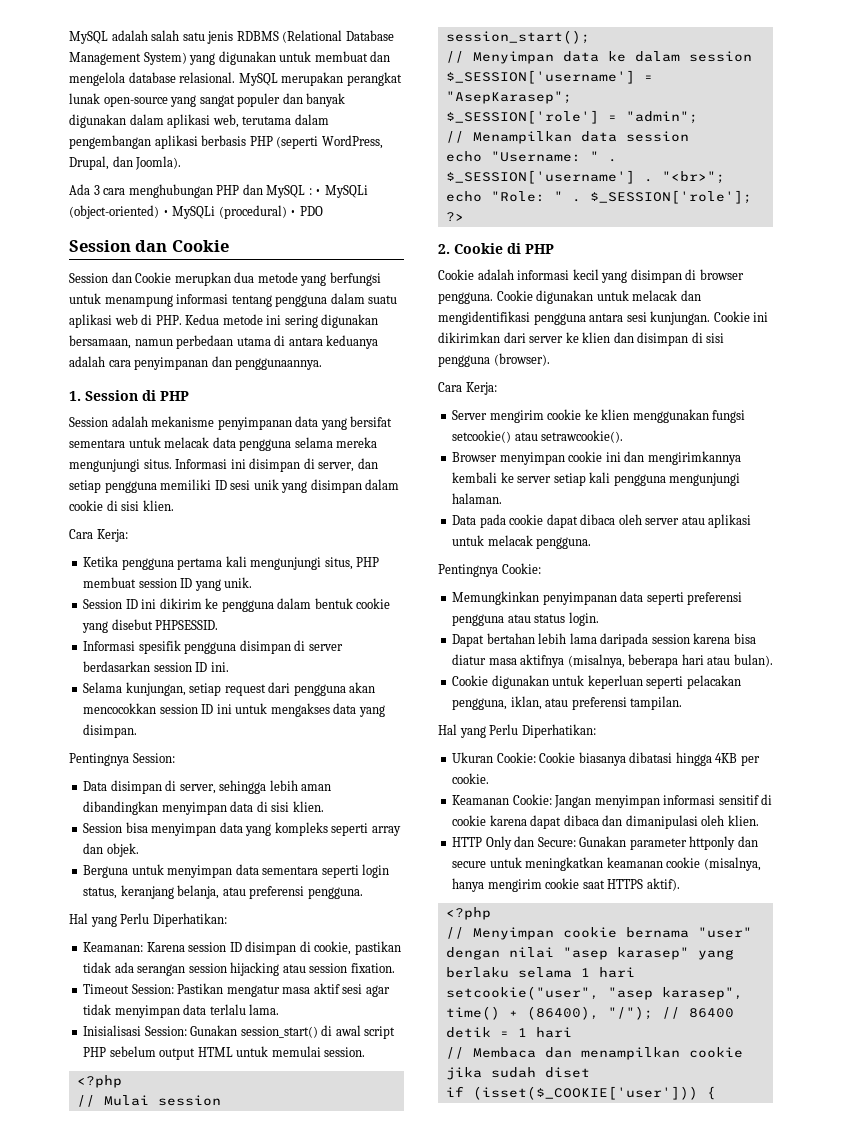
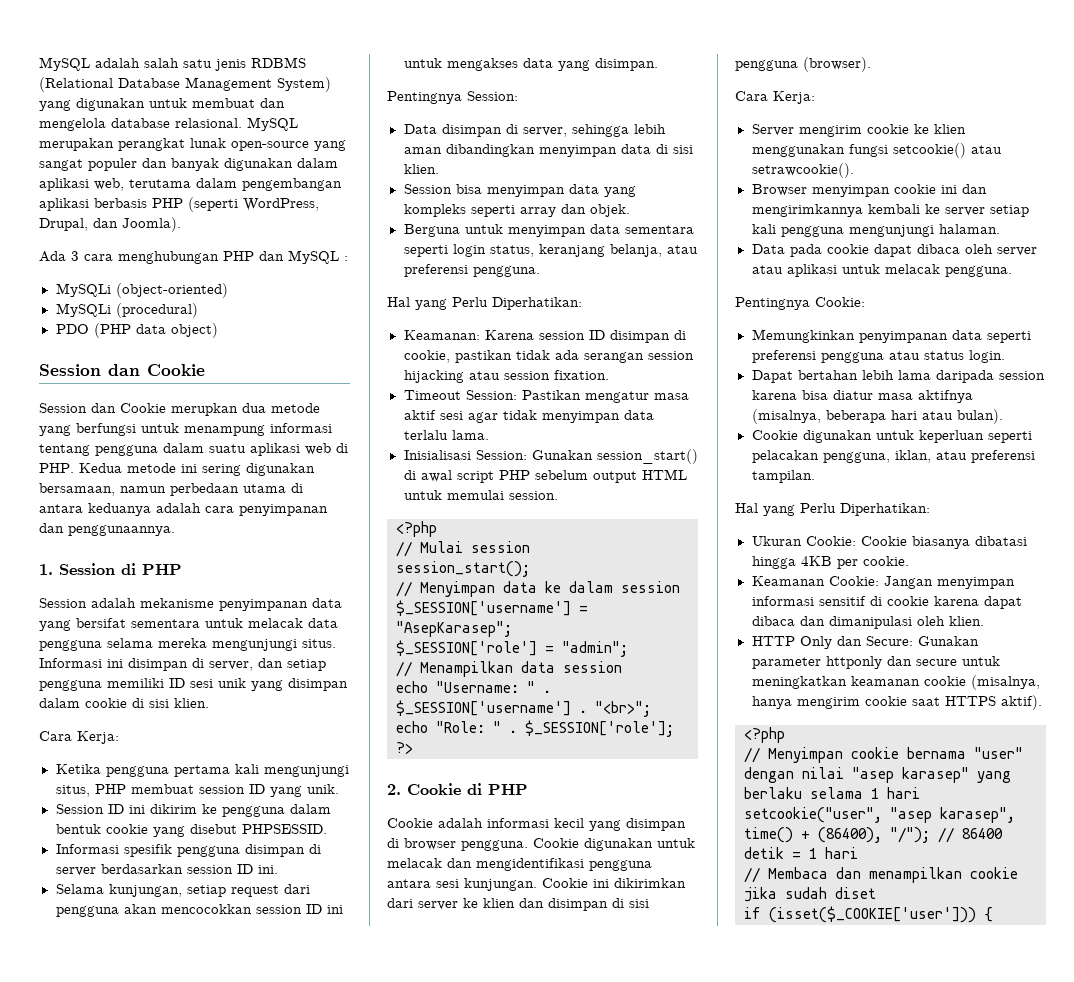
- Ada 3 cara menghubungan PHP dan MySQL : • MySQLi (object-oriented) • MySQLi (procedural) • PDO
+ Ada 3 cara menghubungan PHP dan MySQL :
+ MySQLi (object-oriented)
+ MySQLi (procedural)
+ PDO (PHP data object)

